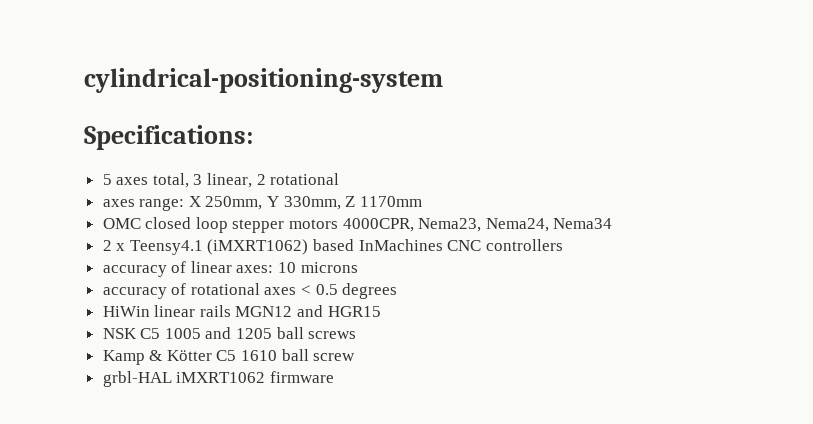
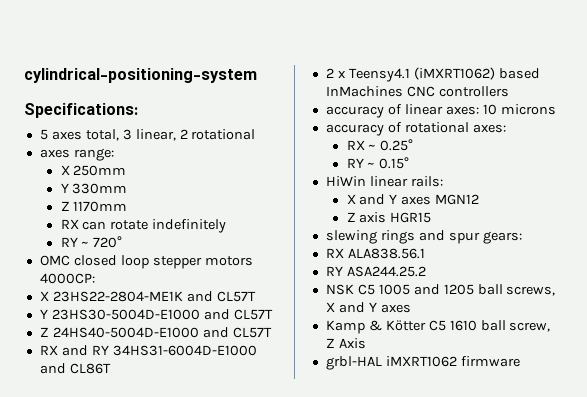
- axes range: X 250mm, Y 330mm, Z 1170mm
+ axes range:
+ X 250mm
+ Y 330mm
+ Z 1170mm
+ RX can rotate indefinitely
+ RY ~ 720°
- OMC closed loop stepper motors 4000CPR, Nema23, Nema24, Nema34
+ OMC closed loop stepper motors 4000CP:
+ X 23HS22-2804-ME1K and CL57T
+ Y 23HS30-5004D-E1000 and CL57T
+ Z 24HS40-5004D-E1000 and CL57T
+ RX and RY 34HS31-6004D-E1000 and CL86T
- accuracy of rotational axes < 0.5 degrees
- HiWin linear rails MGN12 and HGR15
+ accuracy of rotational axes:
+ RX ~ 0.25°
+ RY ~ 0.15°
+ HiWin linear rails:
+ X and Y axes MGN12
+ Z axis HGR15
+ slewing rings and spur gears:
+ RX ALA838.56.1
+ RY ASA244.25.2
- NSK C5 1005 and 1205 ball screws
+ NSK C5 1005 and 1205 ball screws, X and Y axes
- Kamp & Kötter C5 1610 ball screw
+ Kamp & Kötter C5 1610 ball screw, Z Axis

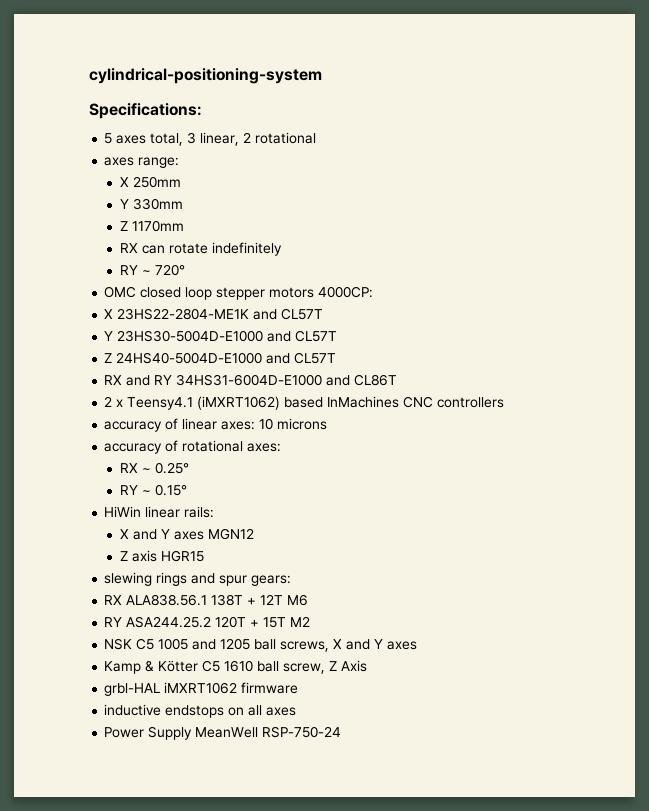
- RX ALA838.56.1
- RY ASA244.25.2
+ RX ALA838.56.1 138T + 12T M6
+ RY ASA244.25.2 120T + 15T M2
+ inductive endstops on all axes
+ Power Supply MeanWell RSP-750-24

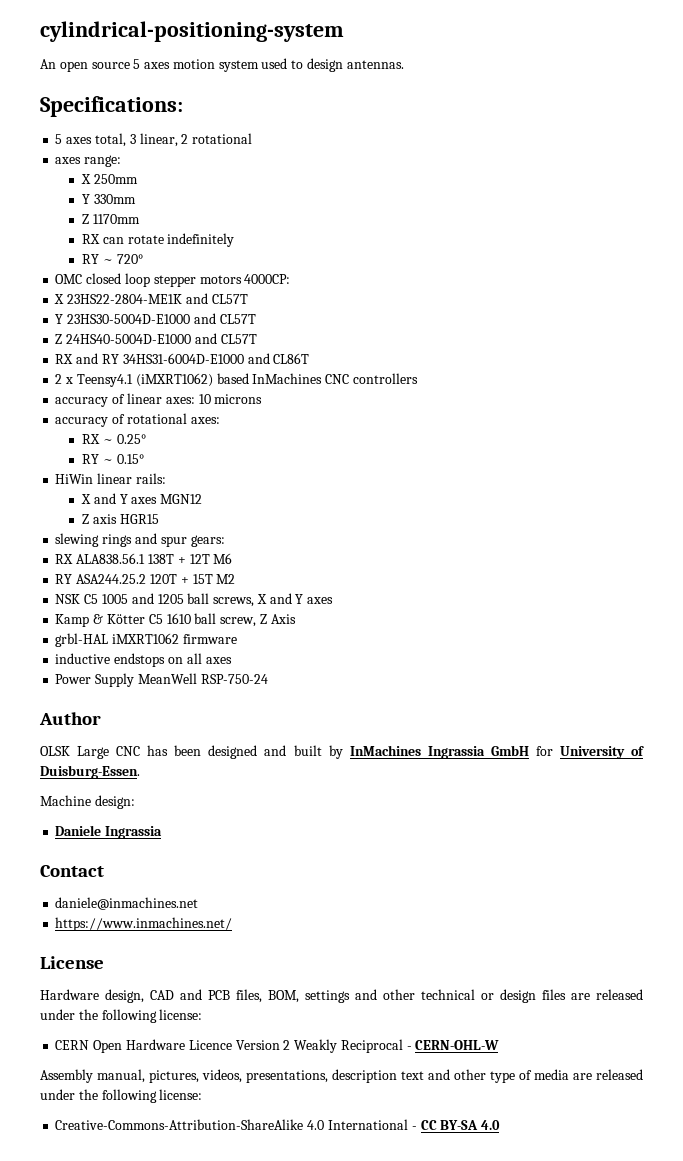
+ An open source 5 axes motion system used to design antennas.
+ Author
+ OLSK Large CNC has been designed and built by InMachines Ingrassia GmbH for University of Duisburg-Essen.
+ Machine design:
+ Daniele Ingrassia
+ Contact
+ daniele@inmachines.net
+ https://www.inmachines.net/
+ License
+ Hardware design, CAD and PCB files, BOM, settings and other technical or design files are released under the following license:
+ CERN Open Hardware Licence Version 2 Weakly Reciprocal - CERN-OHL-W
+ Assembly manual, pictures, videos, presentations, description text and other type of media are released under the following license:
+ Creative-Commons-Attribution-ShareAlike 4.0 International - CC BY-SA 4.0

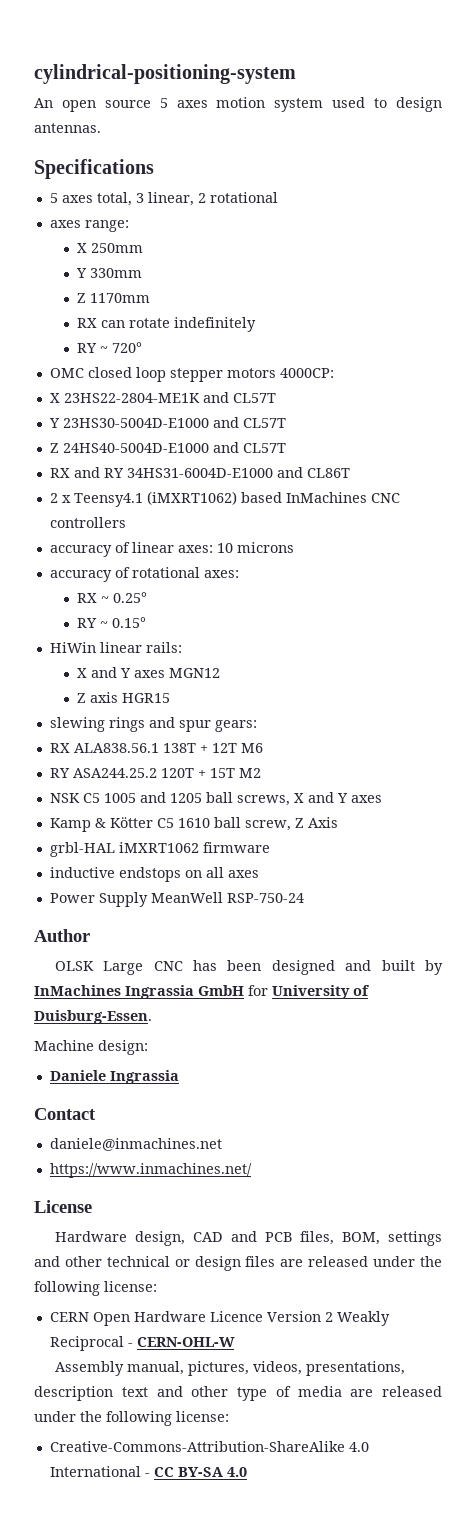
- Specifications:
+ Specifications

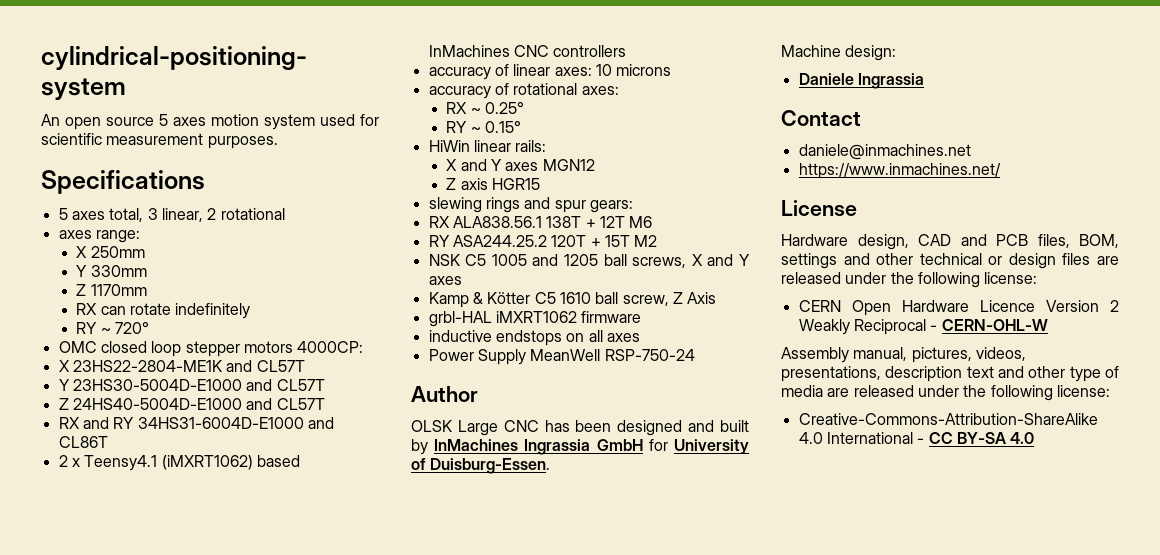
- An open source 5 axes motion system used to design antennas.
+ An open source 5 axes motion system used for scientific measurement purposes.

